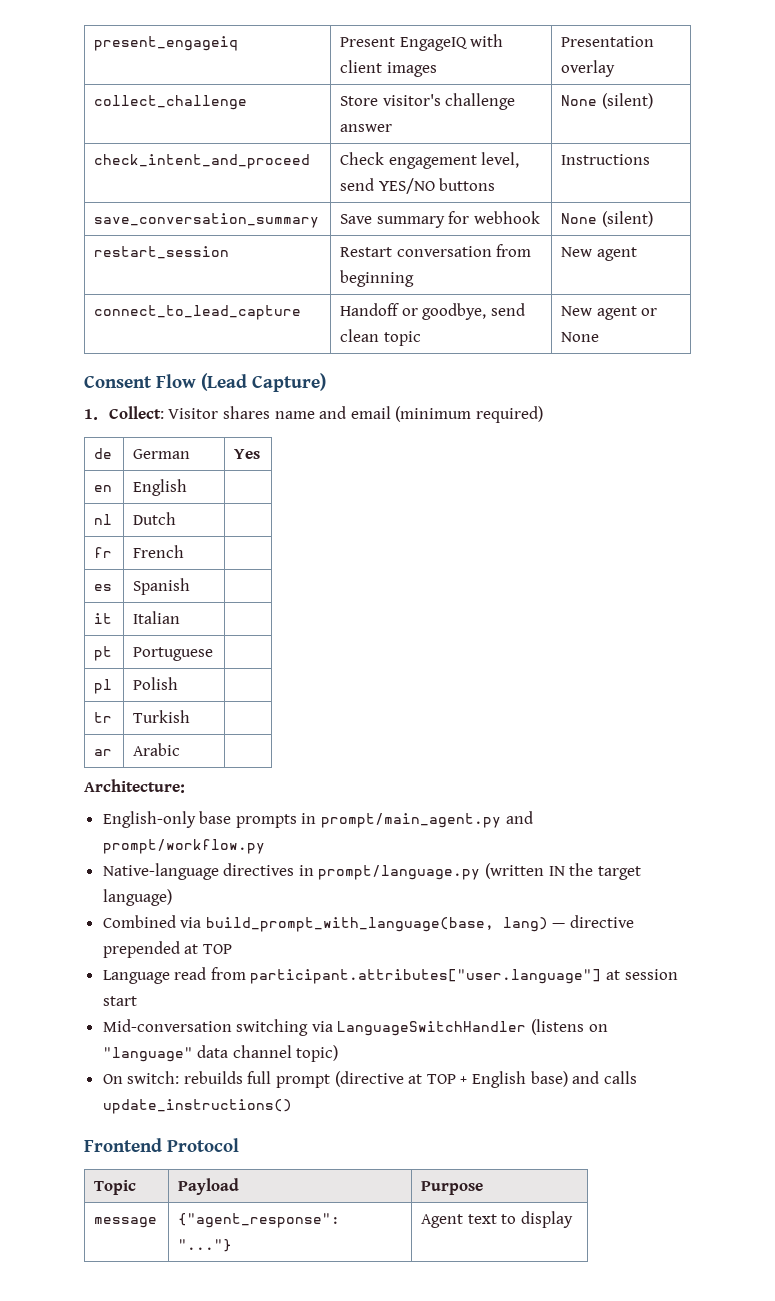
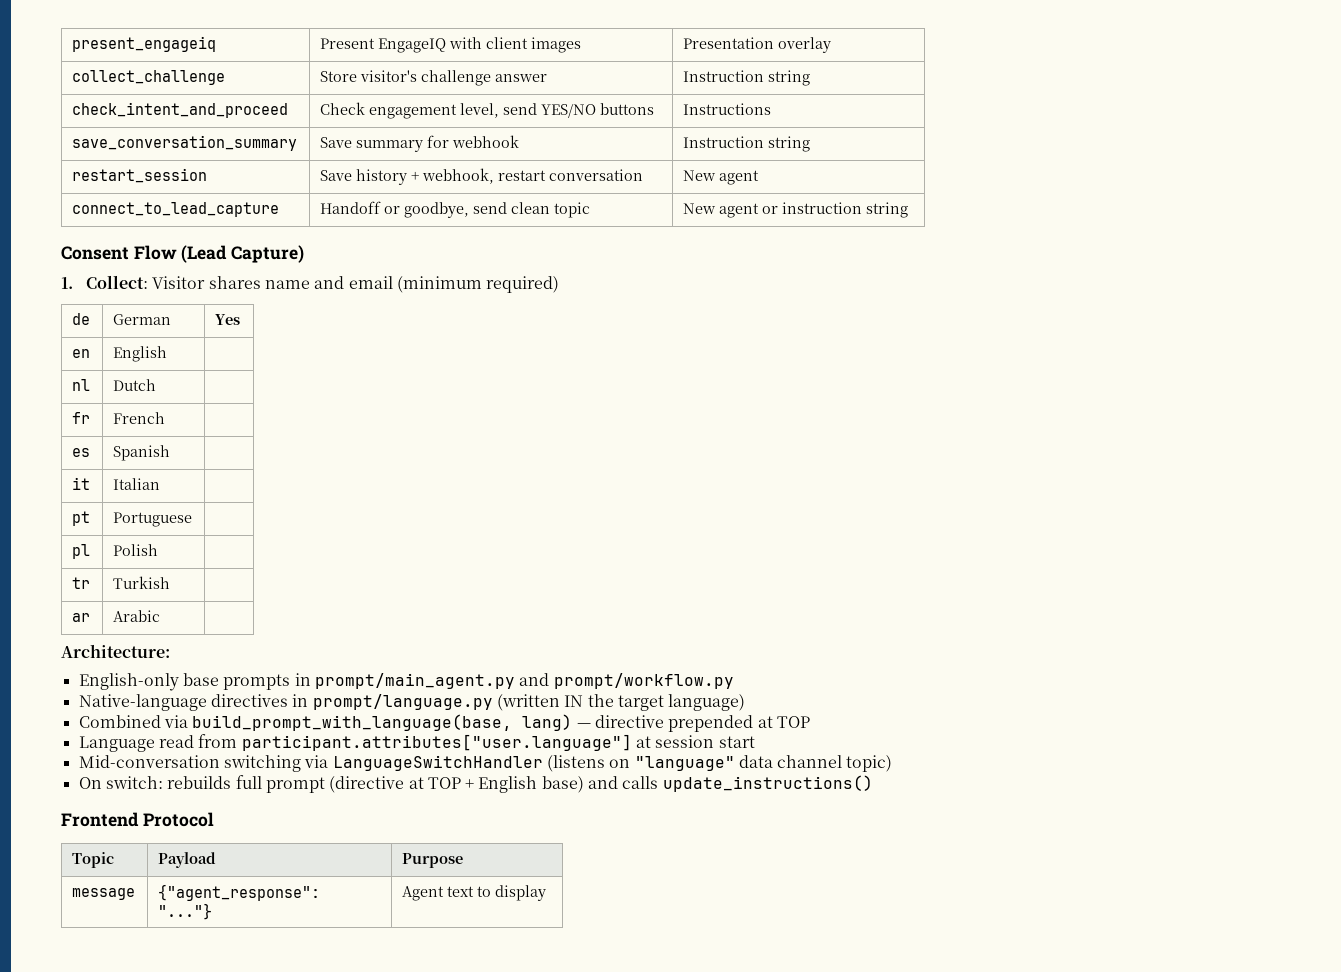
- collect_challenge | Store visitor's challenge answer | None (silent)
+ collect_challenge | Store visitor's challenge answer | Instruction string
- save_conversation_summary | Save summary for webhook | None (silent)
+ save_conversation_summary | Save summary for webhook | Instruction string
- restart_session | Restart conversation from beginning | New agent
+ restart_session | Save history + webhook, restart conversation | New agent
- connect_to_lead_capture | Handoff or goodbye, send clean topic | New agent or None
+ connect_to_lead_capture | Handoff or goodbye, send clean topic | New agent or instruction string

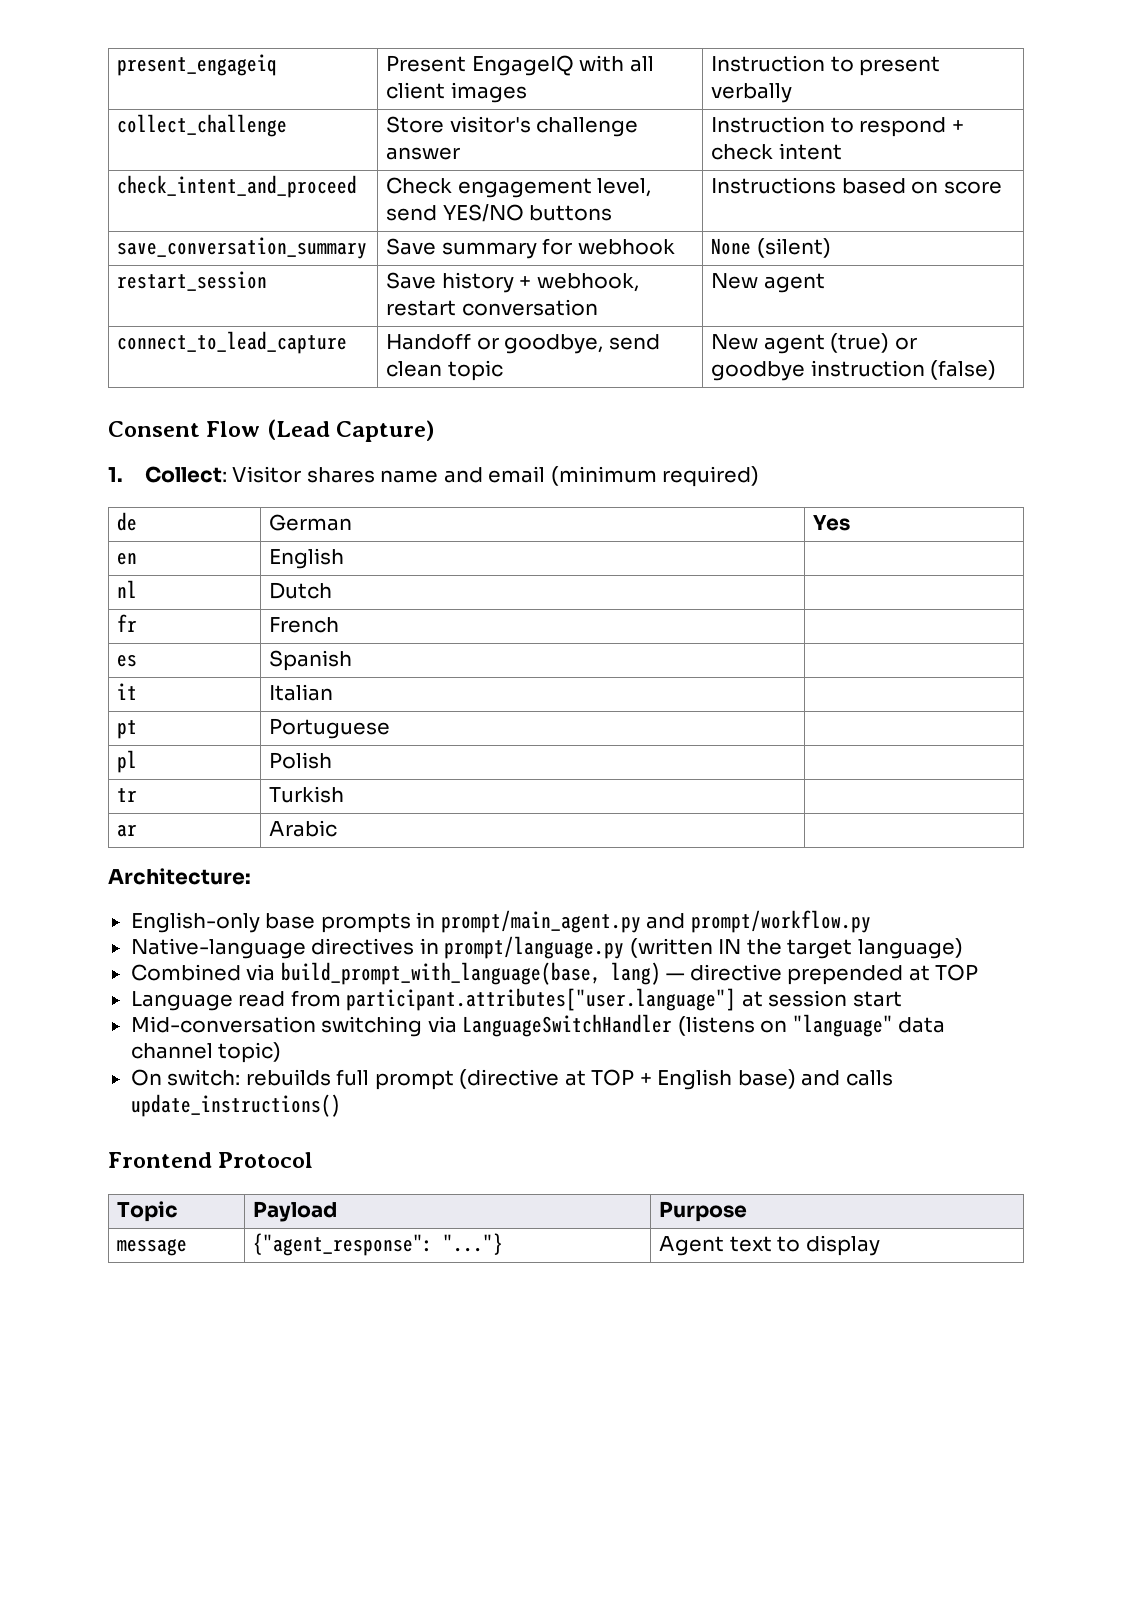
- present_engageiq | Present EngageIQ with client images | Presentation overlay
+ present_engageiq | Present EngageIQ with all client images | Instruction to present verbally
- collect_challenge | Store visitor's challenge answer | Instruction string
+ collect_challenge | Store visitor's challenge answer | Instruction to respond + check intent
- check_intent_and_proceed | Check engagement level, send YES/NO buttons | Instructions
+ check_intent_and_proceed | Check engagement level, send YES/NO buttons | Instructions based on score
- save_conversation_summary | Save summary for webhook | Instruction string
+ save_conversation_summary | Save summary for webhook | None (silent)
- connect_to_lead_capture | Handoff or goodbye, send clean topic | New agent or instruction string
+ connect_to_lead_capture | Handoff or goodbye, send clean topic | New agent (true) or goodbye instruction (false)

